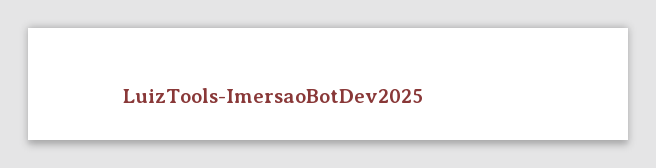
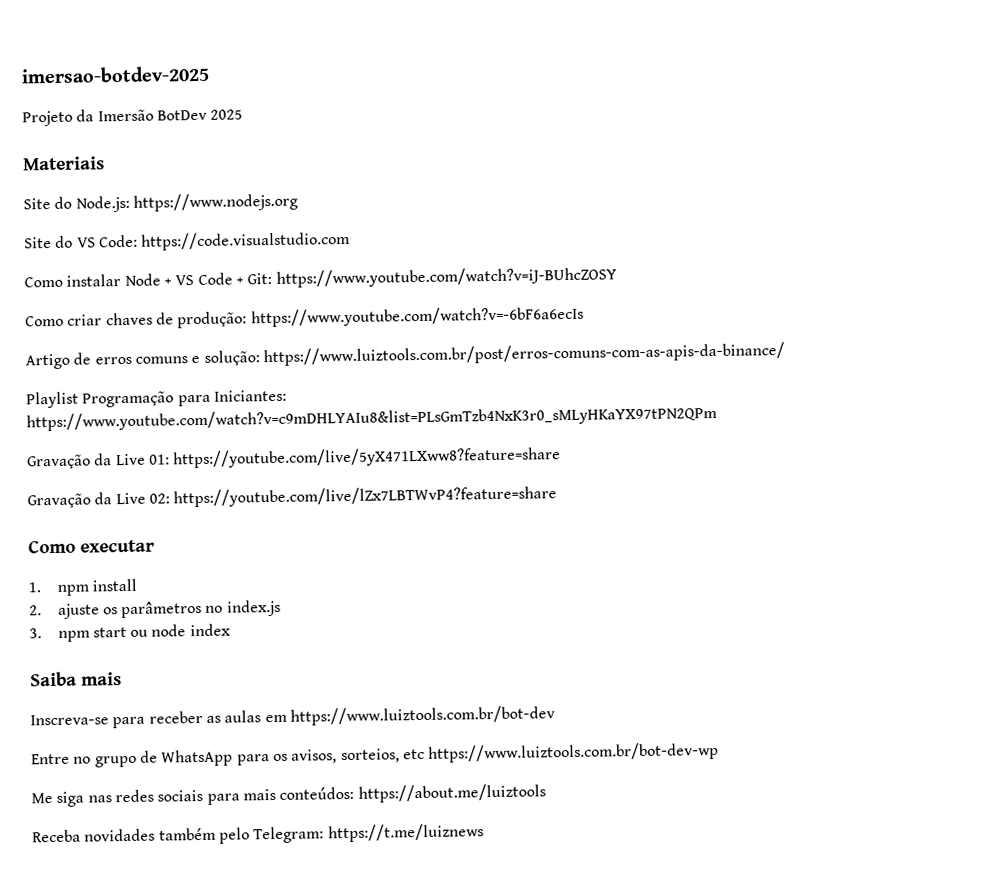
- LuizTools-ImersaoBotDev2025
+ imersao-botdev-2025
+ Projeto da Imersão BotDev 2025
+ Materiais
+ Site do Node.js: https://www.nodejs.org
+ Site do VS Code: https://code.visualstudio.com
+ Como instalar Node + VS Code + Git: https://www.youtube.com/watch?v=iJ-BUhcZOSY
+ Como criar chaves de produção: https://www.youtube.com/watch?v=-6bF6a6ecIs
+ Artigo de erros comuns e solução: https://www.luiztools.com.br/post/erros-comuns-com-as-apis-da-binance/
+ Playlist Programação para Iniciantes: https://www.youtube.com/watch?v=c9mDHLYAIu8&list=PLsGmTzb4NxK3r0_sMLyHKaYX97tPN2QPm
+ Gravação da Live 01: https://youtube.com/live/5yX471LXww8?feature=share
+ Gravação da Live 02: https://youtube.com/live/lZx7LBTWvP4?feature=share
+ Como executar
+ 1. npm install
+ 2. ajuste os parâmetros no index.js
+ 3. npm start ou node index
+ Saiba mais
+ Inscreva-se para receber as aulas em https://www.luiztools.com.br/bot-dev
+ Entre no grupo de WhatsApp para os avisos, sorteios, etc https://www.luiztools.com.br/bot-dev-wp
+ Me siga nas redes sociais para mais conteúdos: https://about.me/luiztools
+ Receba novidades também pelo Telegram: https://t.me/luiznews

